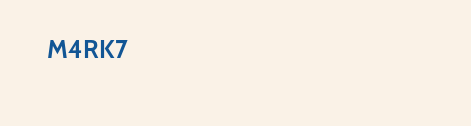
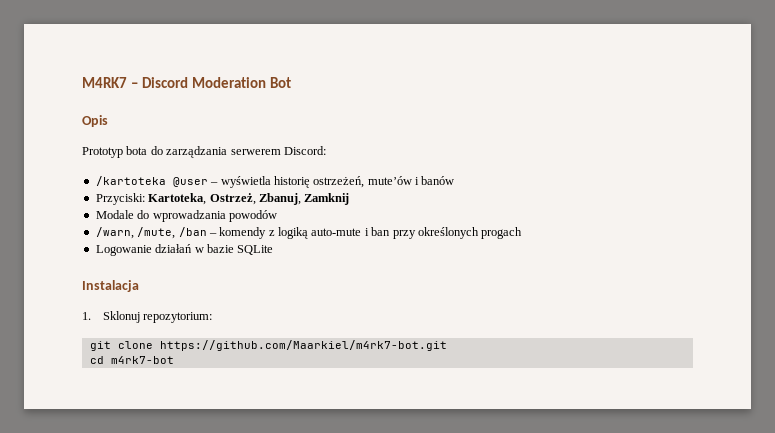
- M4RK7
+ M4RK7 – Discord Moderation Bot
+ Opis
+ Prototyp bota do zarządzania serwerem Discord:
+ /kartoteka @user – wyświetla historię ostrzeżeń, mute’ów i banów
+ Przyciski: Kartoteka, Ostrzeż, Zbanuj, Zamknij
+ Modale do wprowadzania powodów
+ /warn, /mute, /ban – komendy z logiką auto-mute i ban przy określonych progach
+ Logowanie działań w bazie SQLite
+ Instalacja
+ 1. Sklonuj repozytorium:
+ git clone https://github.com/Maarkiel/m4rk7-bot.git
+ cd m4rk7-bot

